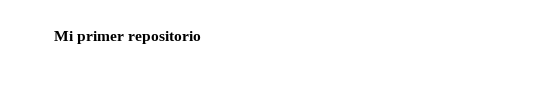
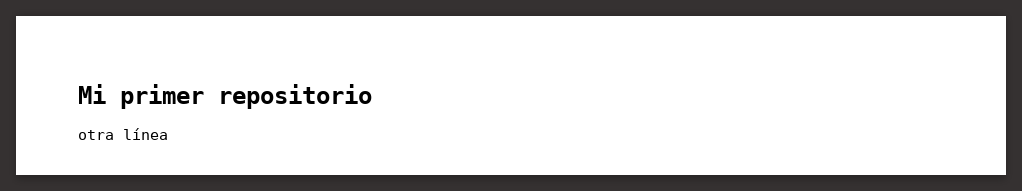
+ otra línea

